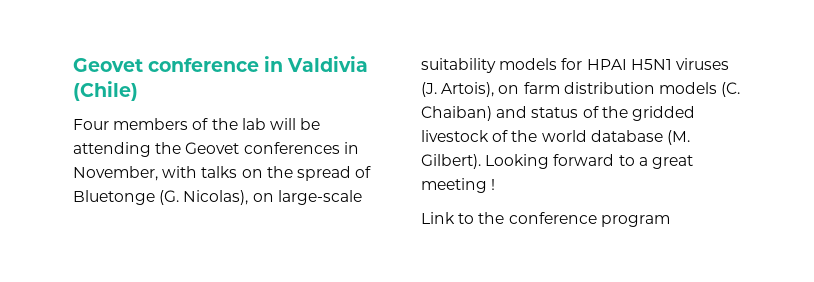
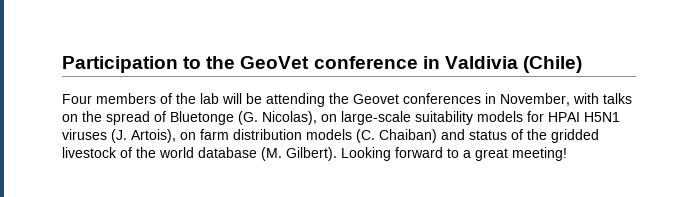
- Geovet conference in Valdivia (Chile)
+ Participation to the GeoVet conference in Valdivia (Chile)
- Looking forward to a great meeting !
- Link to the conference program
+ Looking forward to a great meeting!

